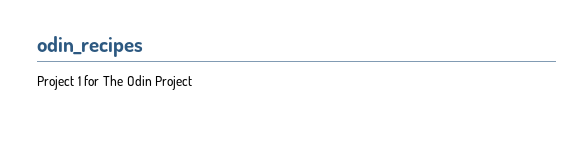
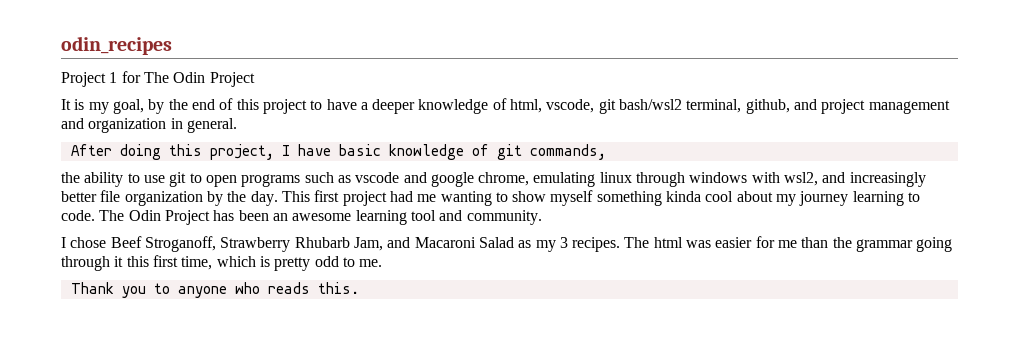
+ It is my goal, by the end of this project to have a deeper knowledge of html, vscode, git bash/wsl2 terminal, github, and project management and organization in general.
+ After doing this project, I have basic knowledge of git commands,
+ the ability to use git to open programs such as vscode and google chrome, emulating linux through windows with wsl2, and increasingly better file organization by the day. This first project had me wanting to show myself something kinda cool about my journey learning to code. The Odin Project has been an awesome learning tool and community.
+ I chose Beef Stroganoff, Strawberry Rhubarb Jam, and Macaroni Salad as my 3 recipes. The html was easier for me than the grammar going through it this first time, which is pretty odd to me.
+ Thank you to anyone who reads this.

